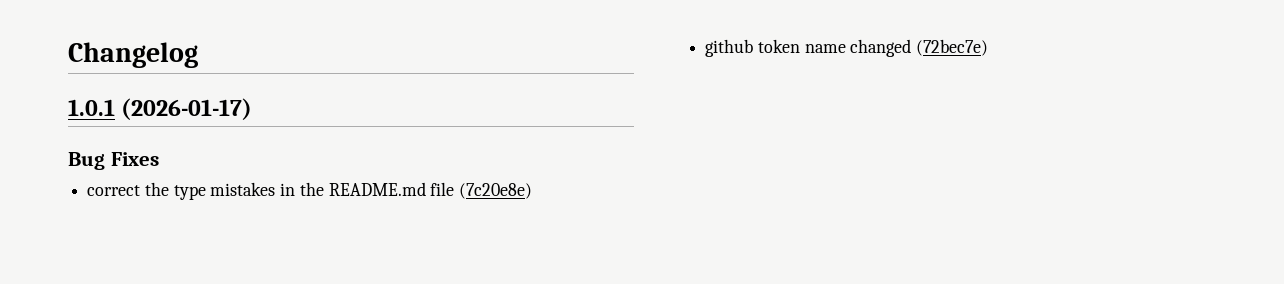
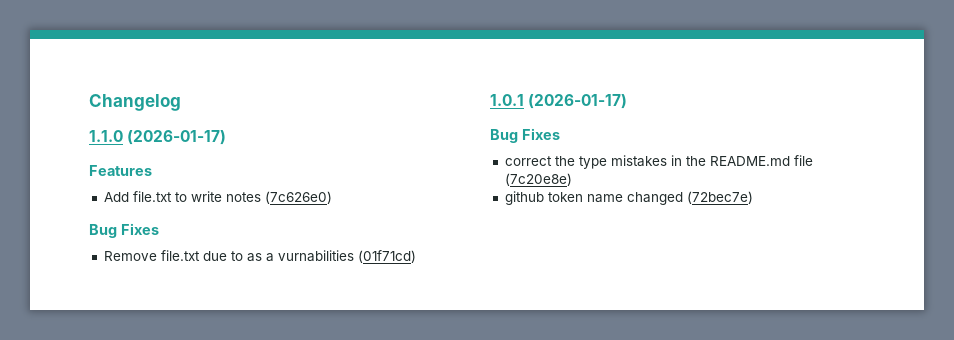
+ 1.1.0 (2026-01-17)
+ Features
+ Add file.txt to write notes (7c626e0)
+ Bug Fixes
+ Remove file.txt due to as a vurnabilities (01f71cd)

